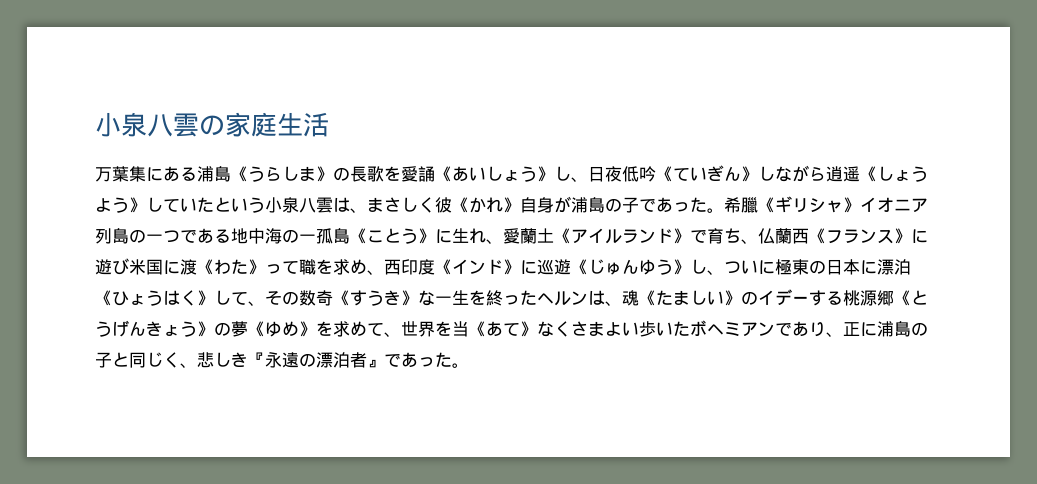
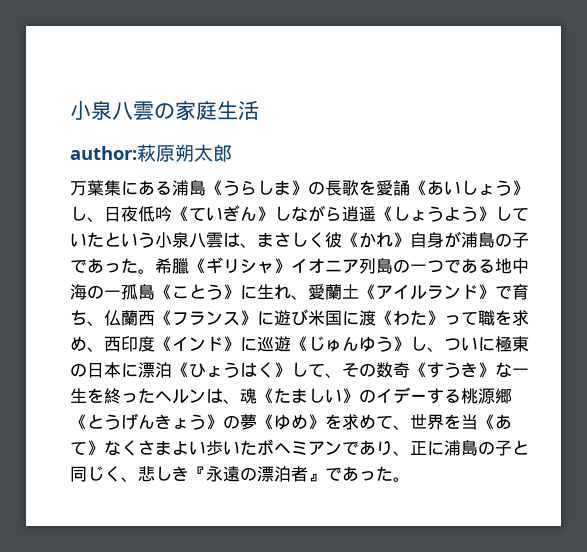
+ author:萩原朔太郎

